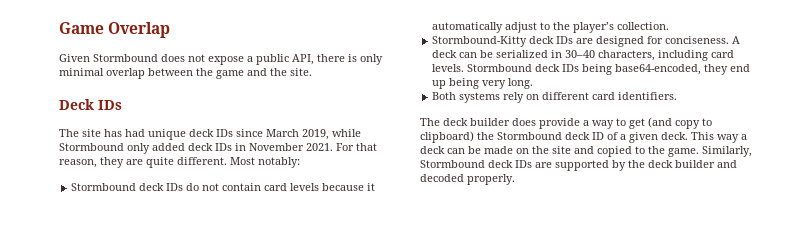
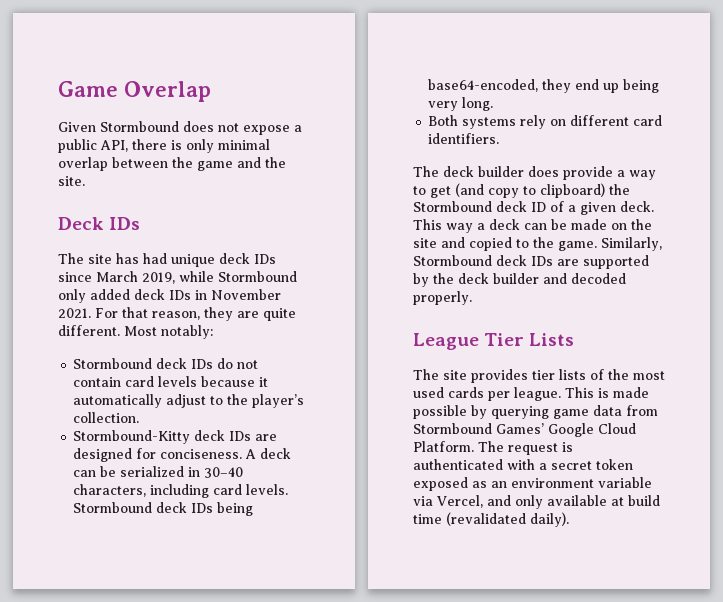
+ League Tier Lists
+ The site provides tier lists of the most used cards per league. This is made possible by querying game data from Stormbound Games’ Google Cloud Platform. The request is authenticated with a secret token exposed as an environment variable via Vercel, and only available at build time (revalidated daily).

